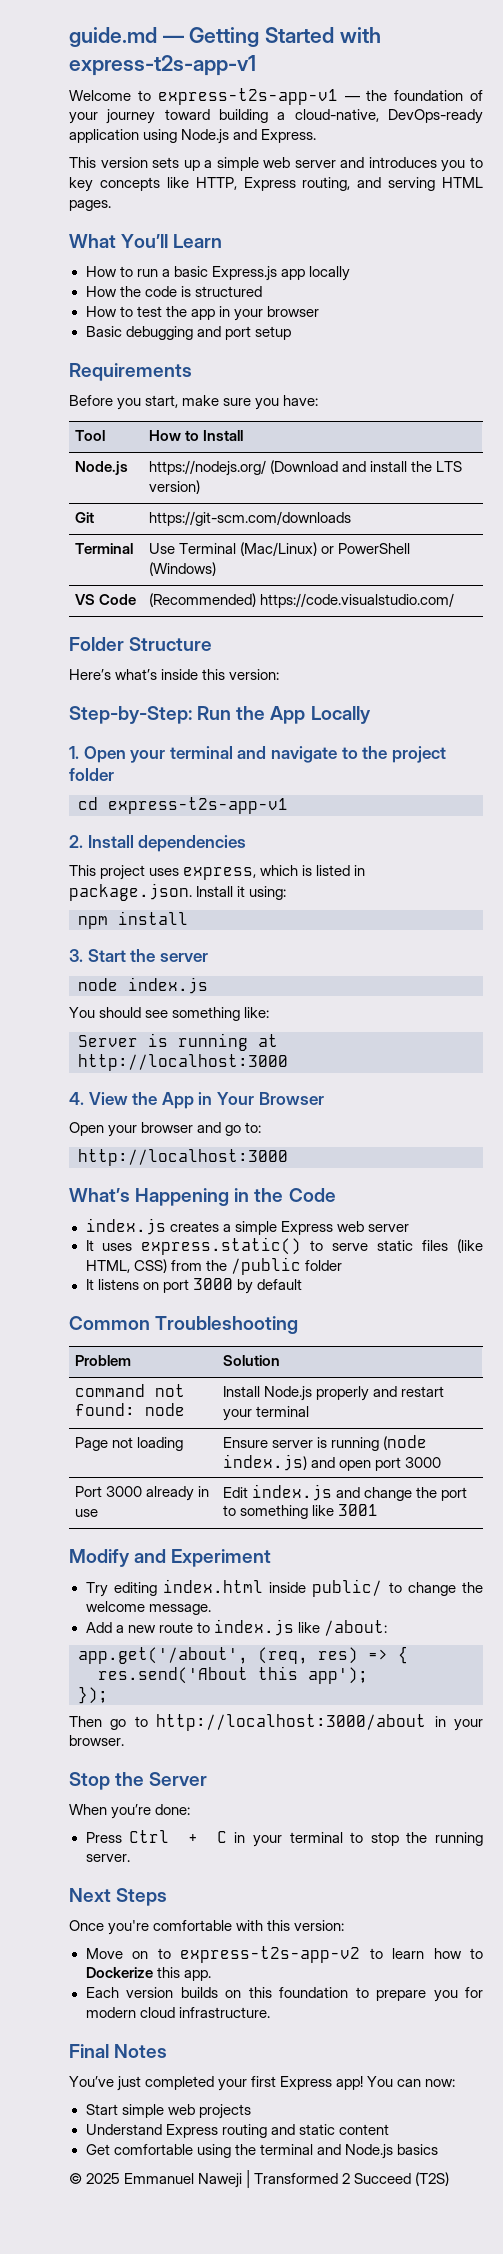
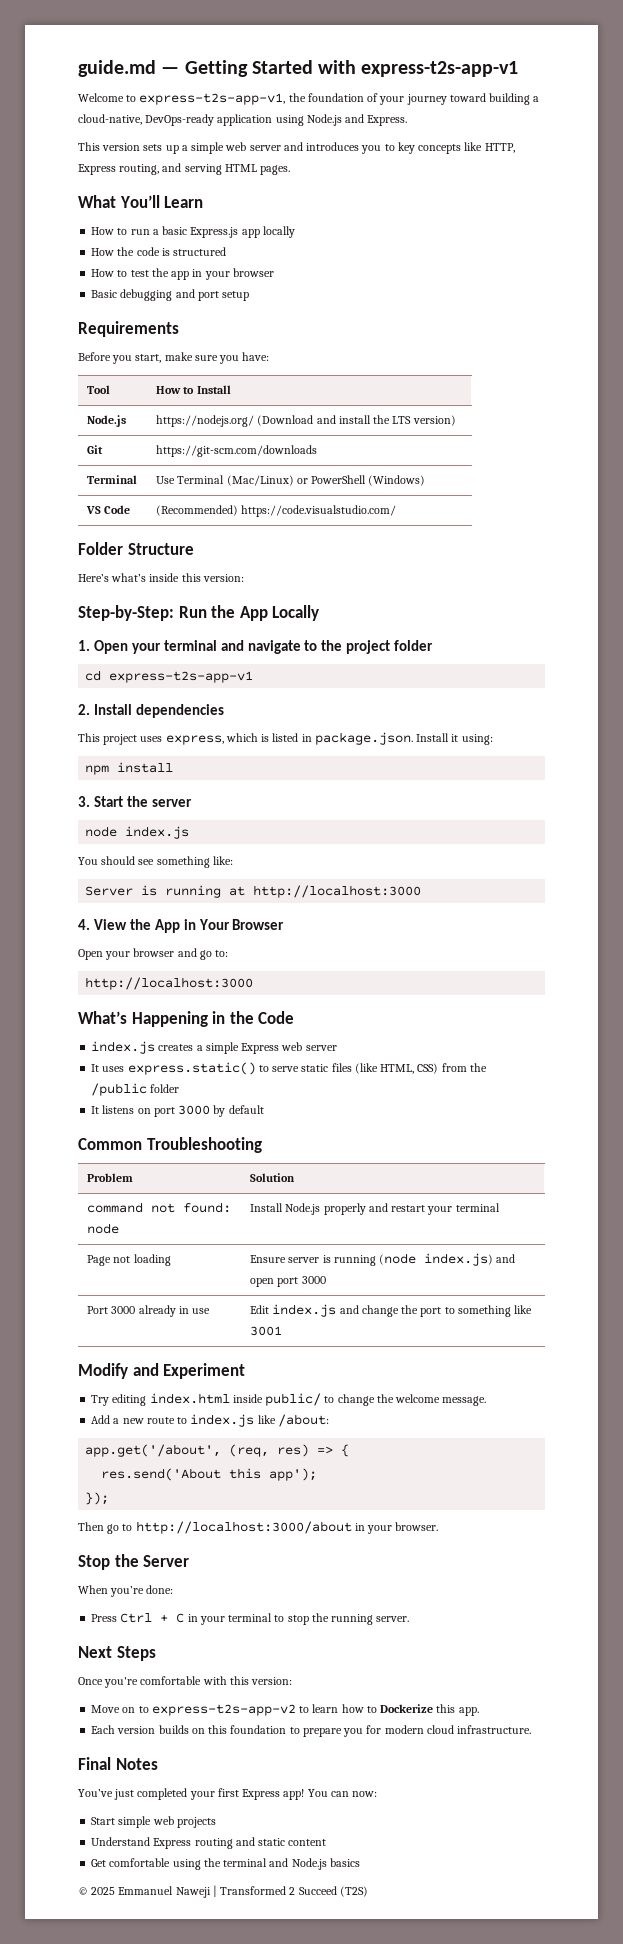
- Welcome to express-t2s-app-v1 — the foundation of your journey toward building a cloud-native, DevOps-ready application using Node.js and Express.
+ Welcome to express-t2s-app-v1, the foundation of your journey toward building a cloud-native, DevOps-ready application using Node.js and Express.

